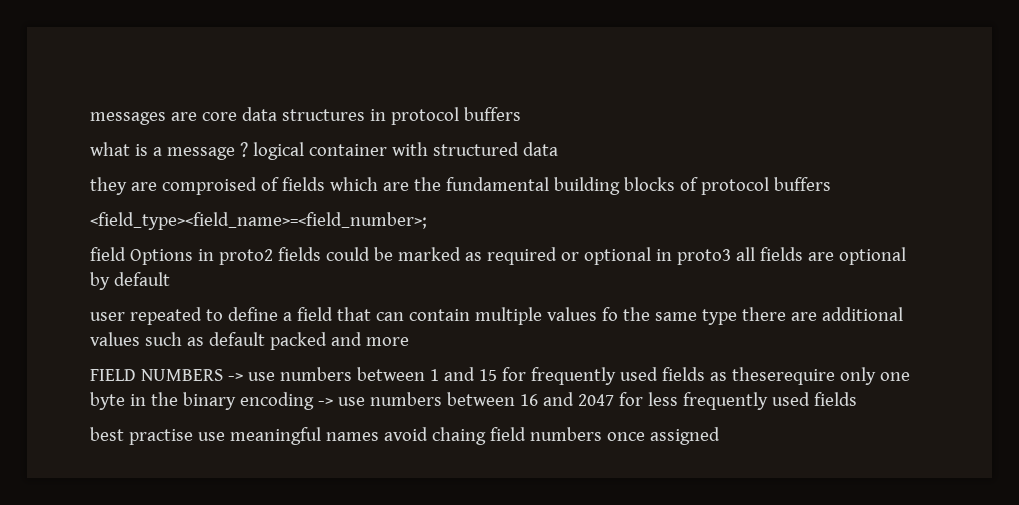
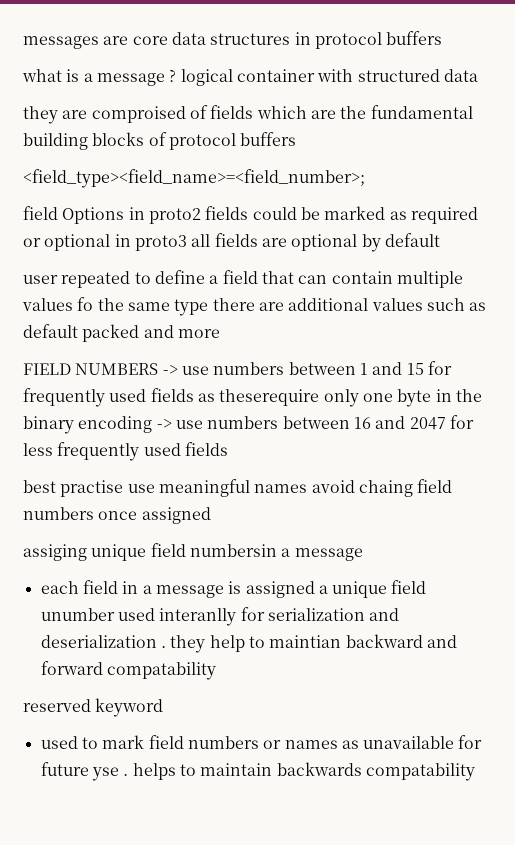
+ assiging unique field numbersin a message
+ each field in a message is assigned a unique field unumber used interanlly for serialization and deserialization . they help to maintian backward and forward compatability
+ reserved keyword
+ used to mark field numbers or names as unavailable for future yse . helps to maintain backwards compatability

